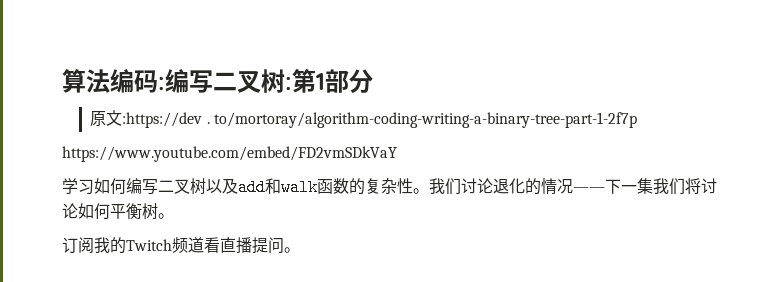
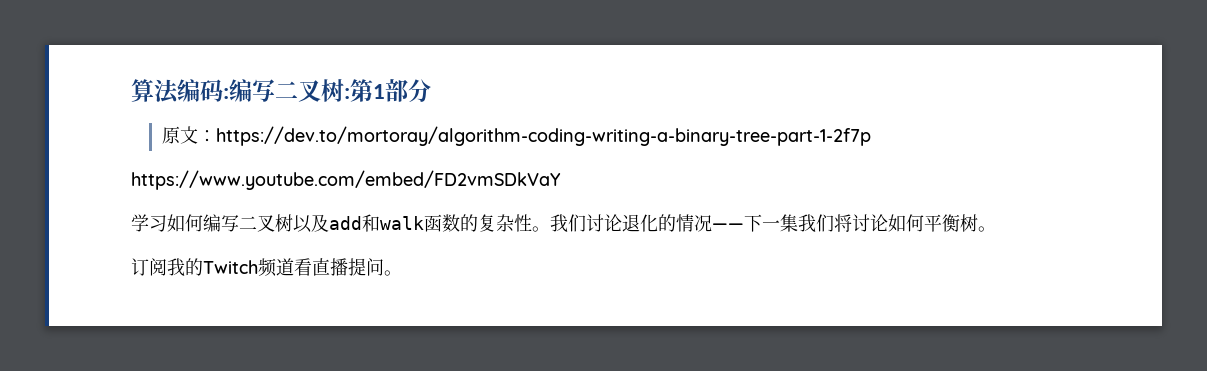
- 原文:https://dev . to/mortoray/algorithm-coding-writing-a-binary-tree-part-1-2f7p
+ 原文：https://dev.to/mortoray/algorithm-coding-writing-a-binary-tree-part-1-2f7p

